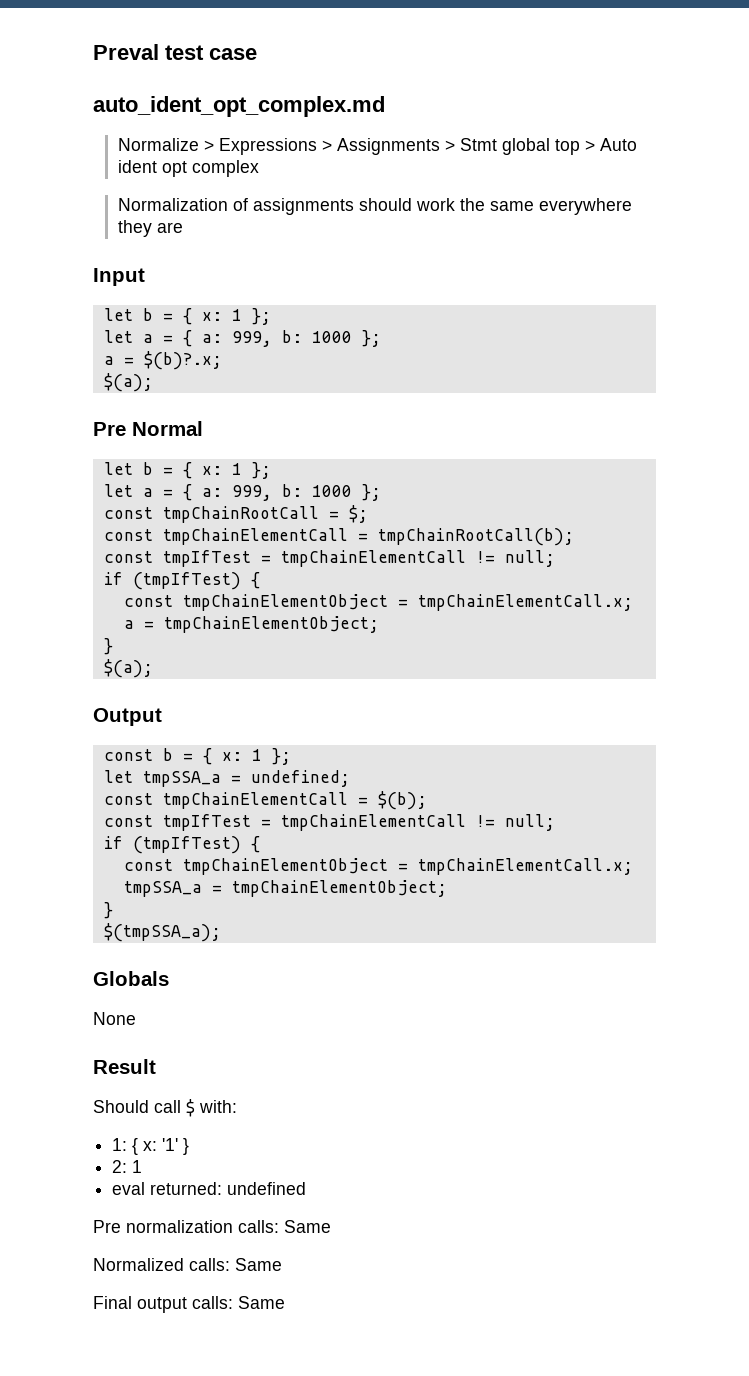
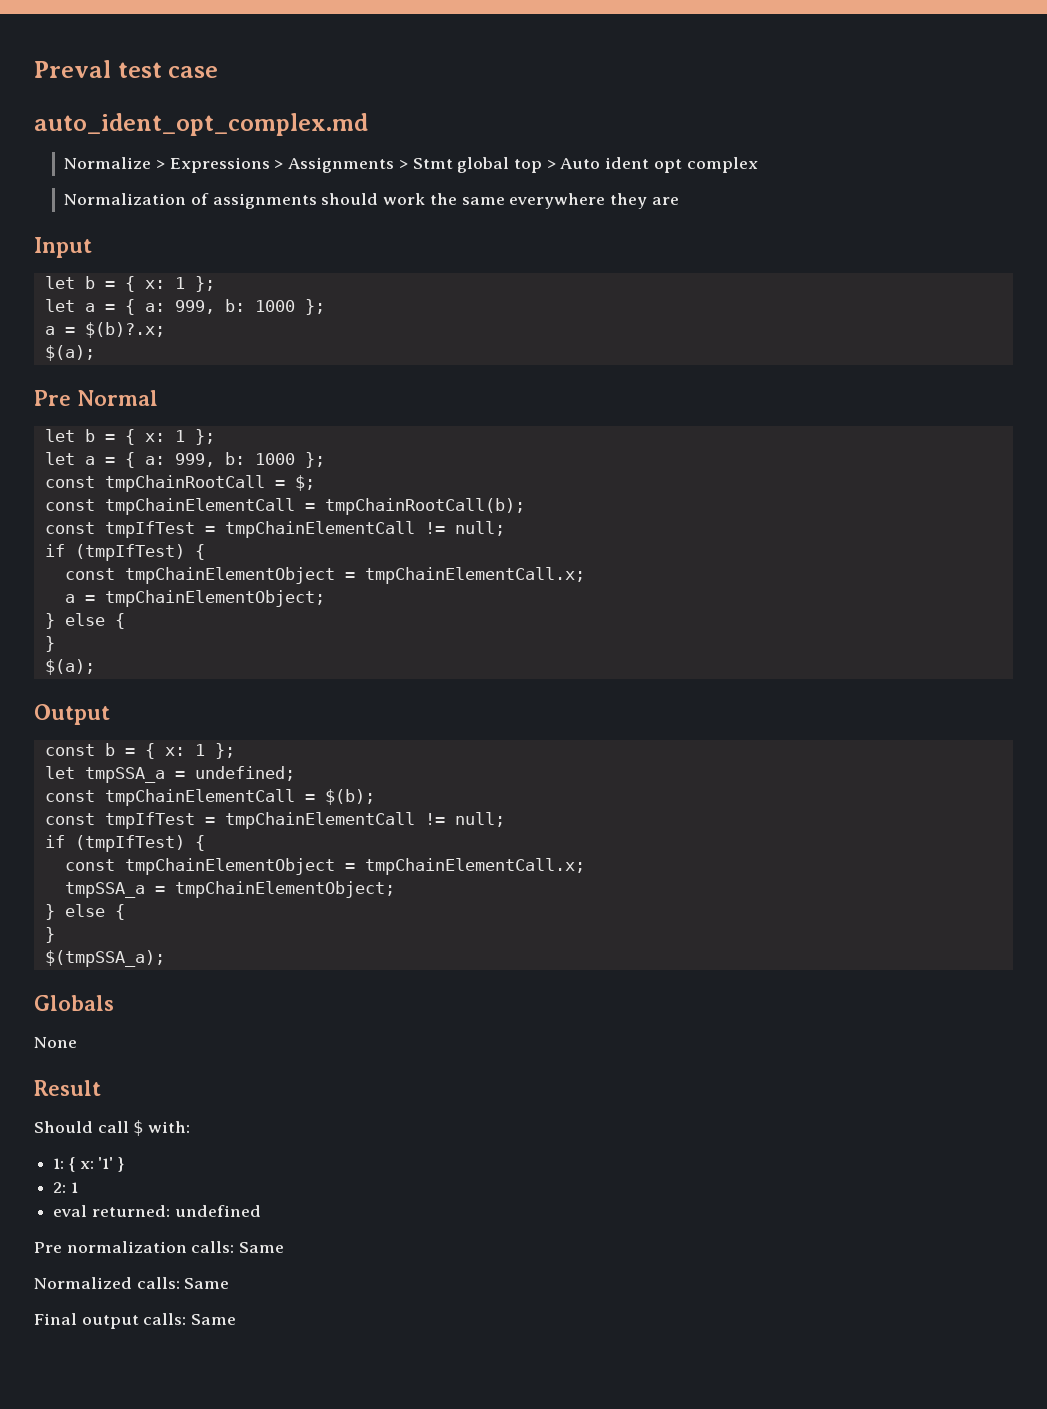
  a = tmpChainElementObject;
+ } else {
  tmpSSA_a = tmpChainElementObject;
+ } else {

